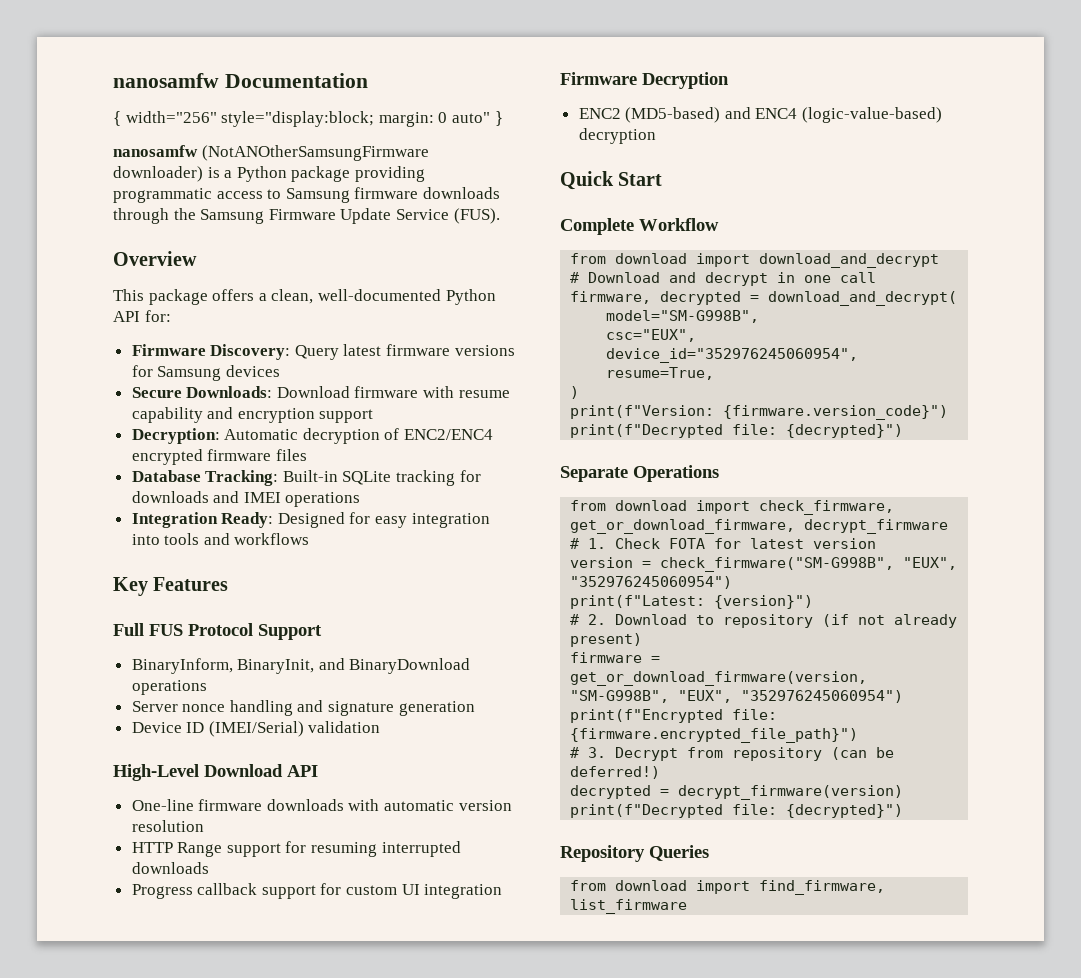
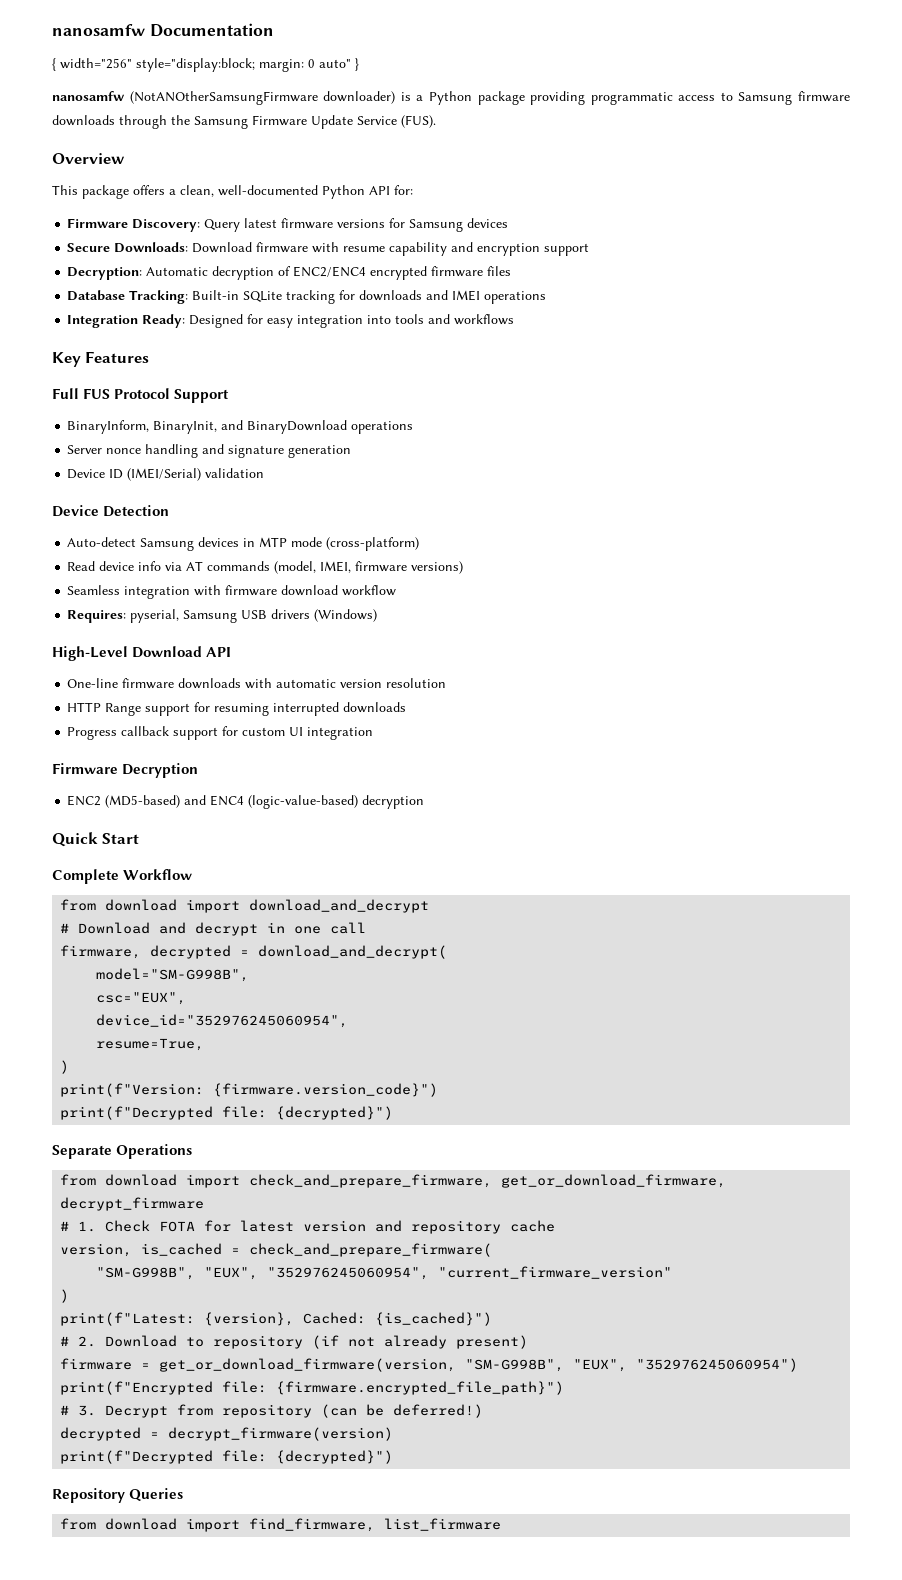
+ Device Detection
+ Auto-detect Samsung devices in MTP mode (cross-platform)
+ Read device info via AT commands (model, IMEI, firmware versions)
+ Seamless integration with firmware download workflow
+ Requires: pyserial, Samsung USB drivers (Windows)
- from download import check_firmware, get_or_download_firmware, decrypt_firmware
+ from download import check_and_prepare_firmware, get_or_download_firmware, decrypt_firmware
- # 1. Check FOTA for latest version
- version = check_firmware("SM-G998B", "EUX", "352976245060954")
- print(f"Latest: {version}")
+ # 1. Check FOTA for latest version and repository cache
+ version, is_cached = check_and_prepare_firmware(
+ "SM-G998B", "EUX", "352976245060954", "current_firmware_version"
+ )
+ print(f"Latest: {version}, Cached: {is_cached}")

